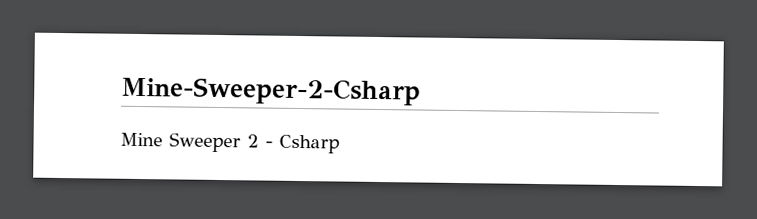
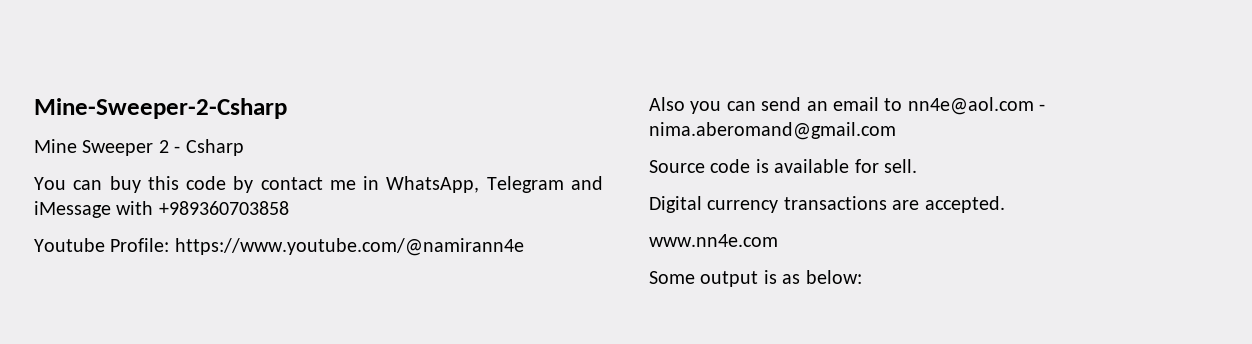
+ You can buy this code by contact me in WhatsApp, Telegram and iMessage with +989360703858
+ Youtube Profile: https://www.youtube.com/@namirann4e
+ Also you can send an email to nn4e@aol.com - nima.aberomand@gmail.com
+ Source code is available for sell.
+ Digital currency transactions are accepted.
+ www.nn4e.com
+ Some output is as below:

